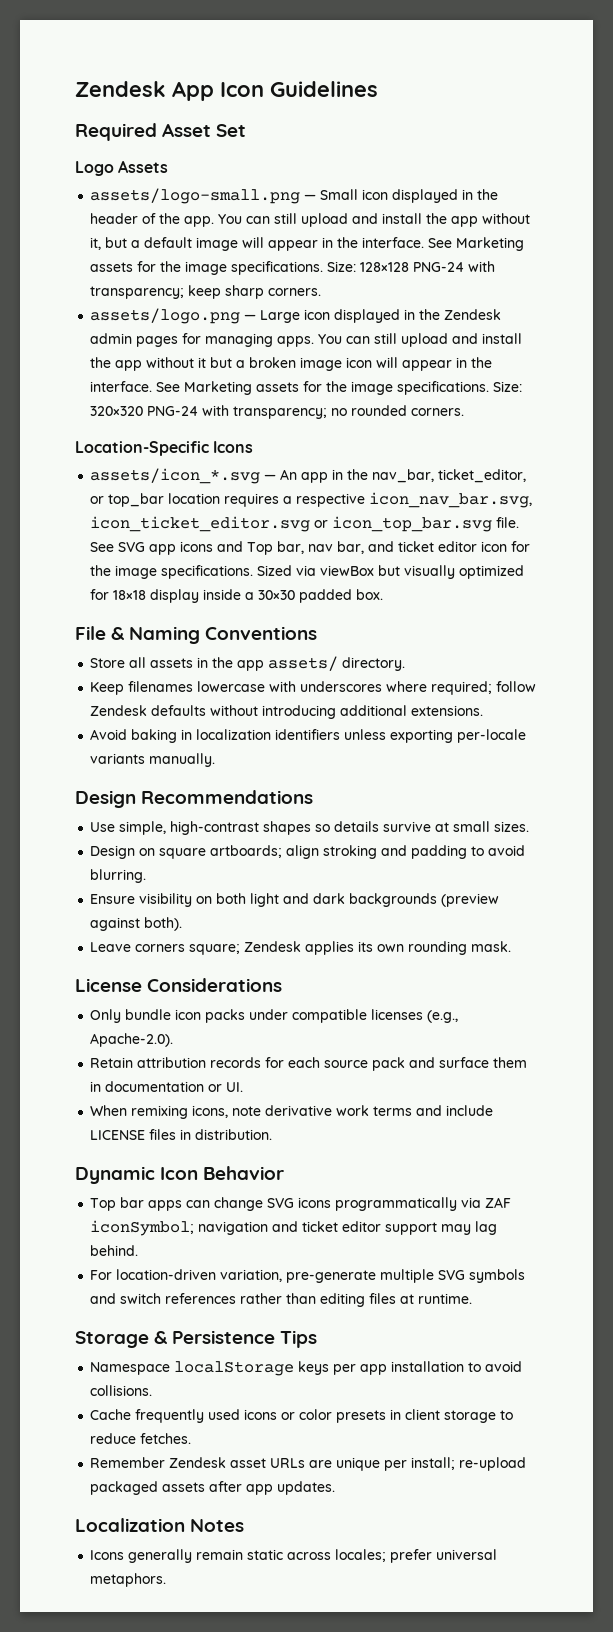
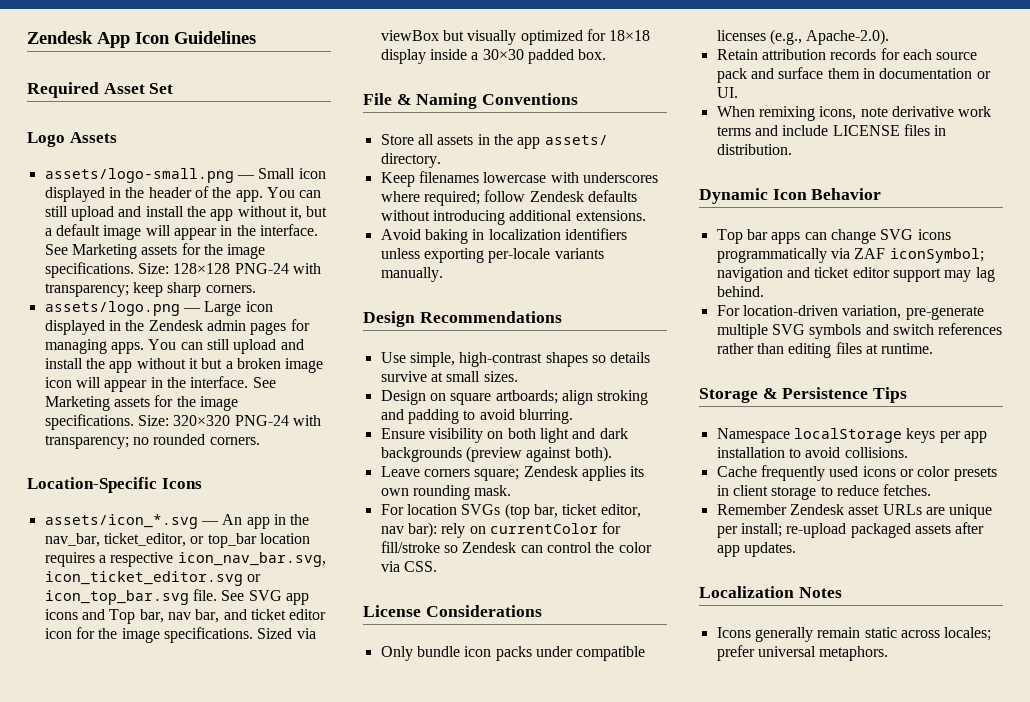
+ For location SVGs (top bar, ticket editor, nav bar): rely on currentColor for fill/stroke so Zendesk can control the color via CSS.

